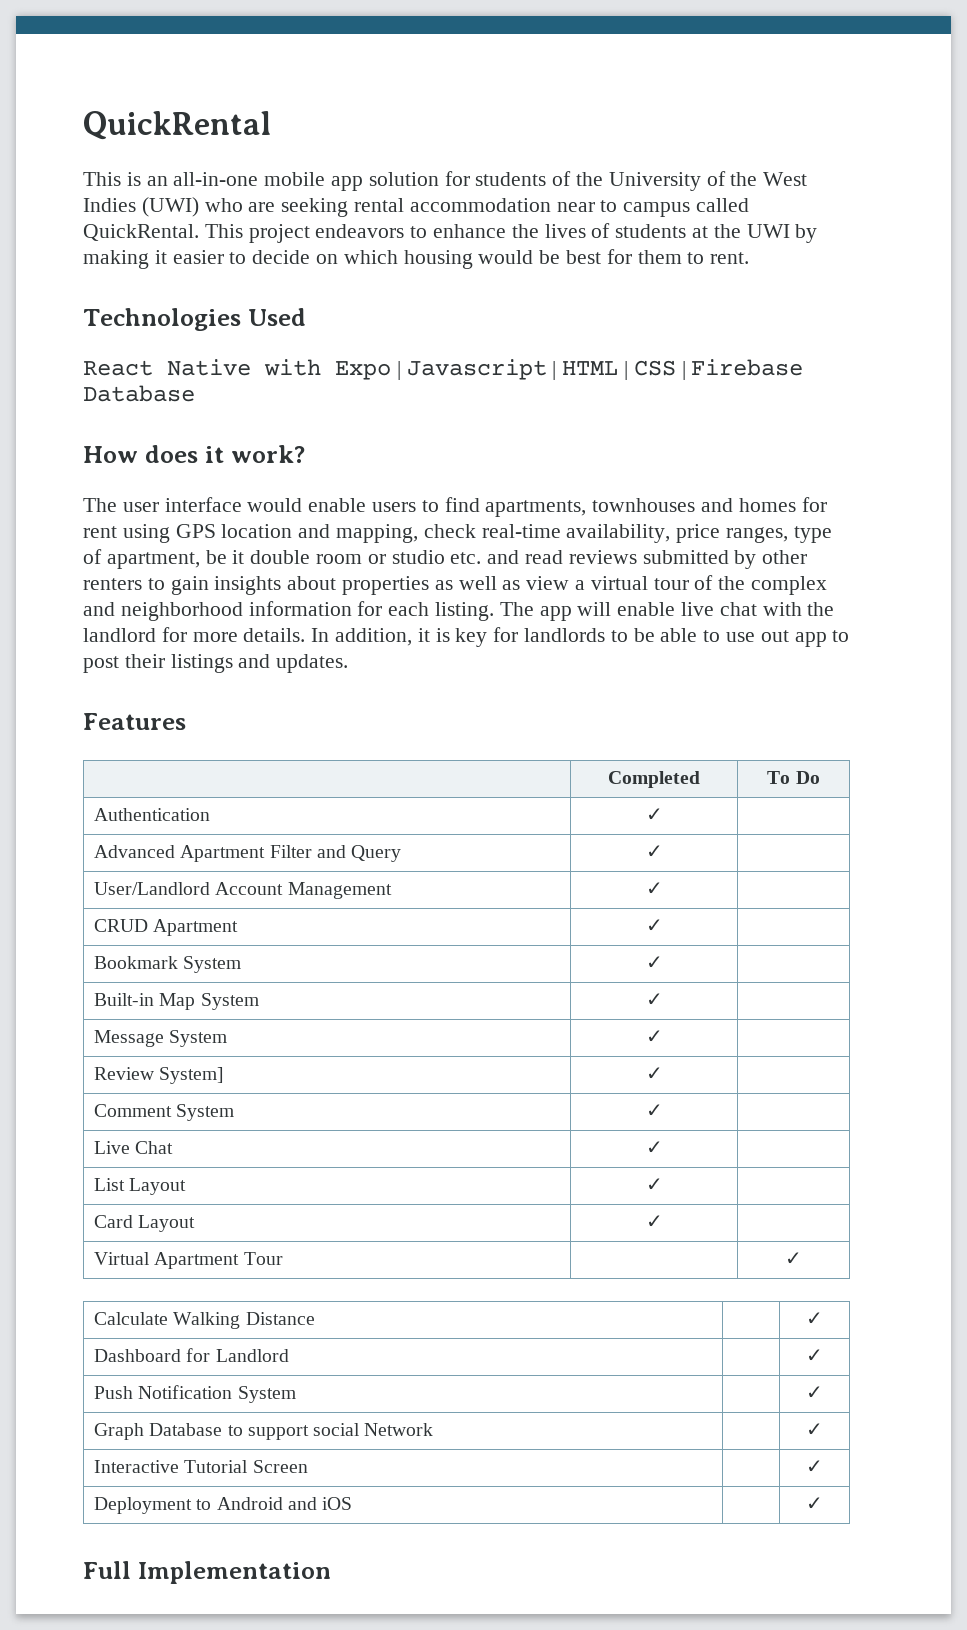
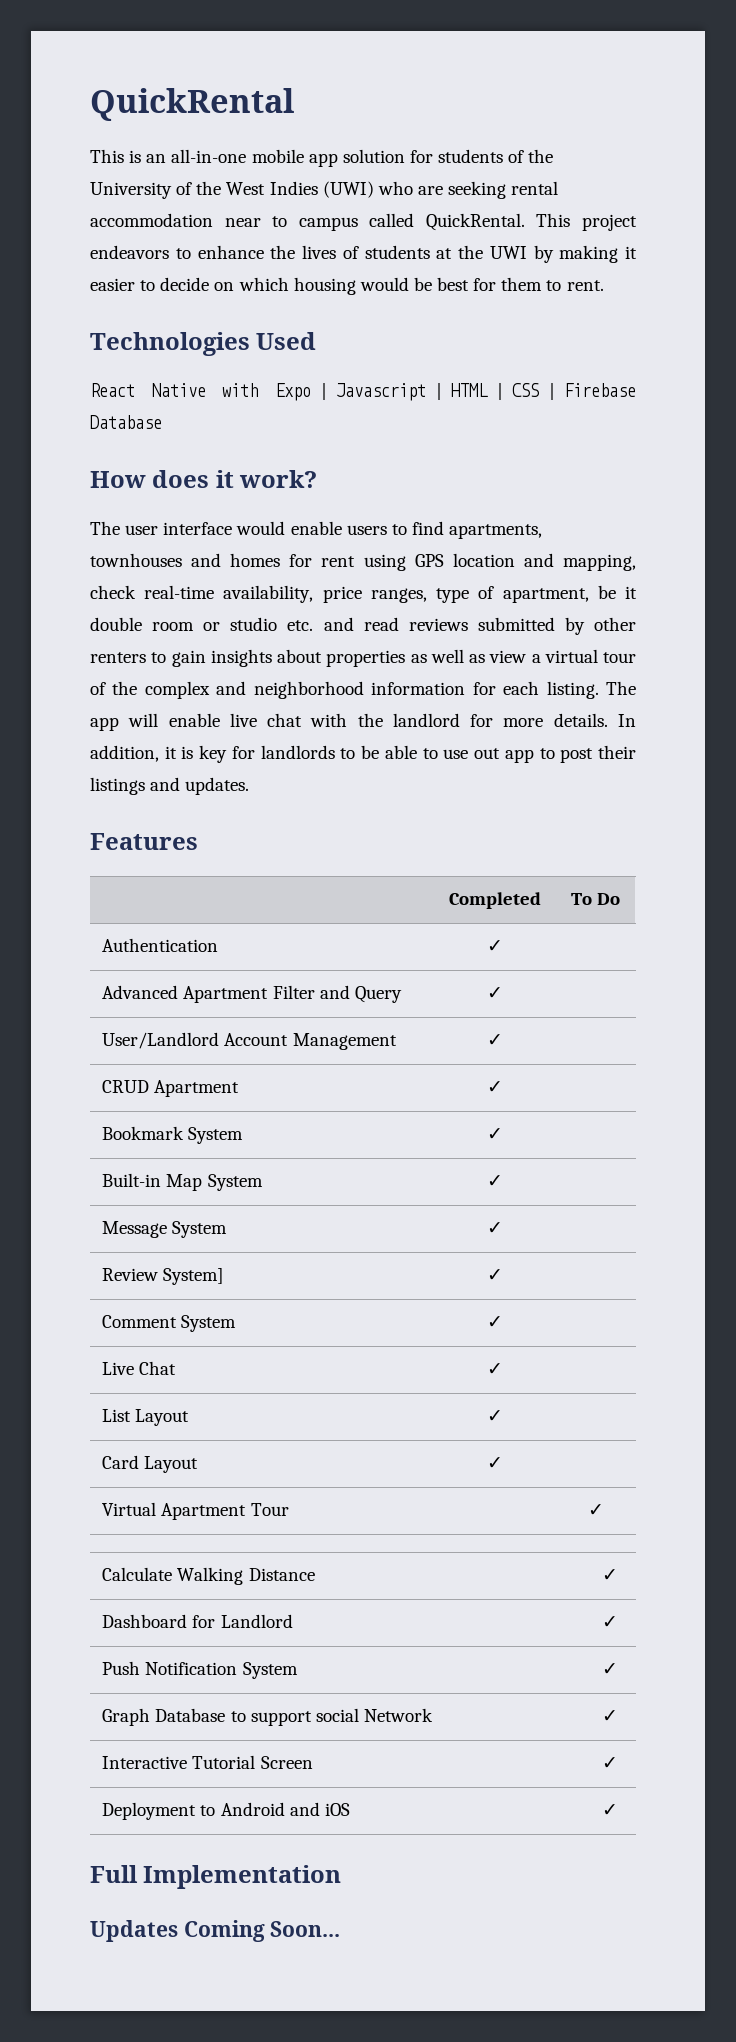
+ Updates Coming Soon...

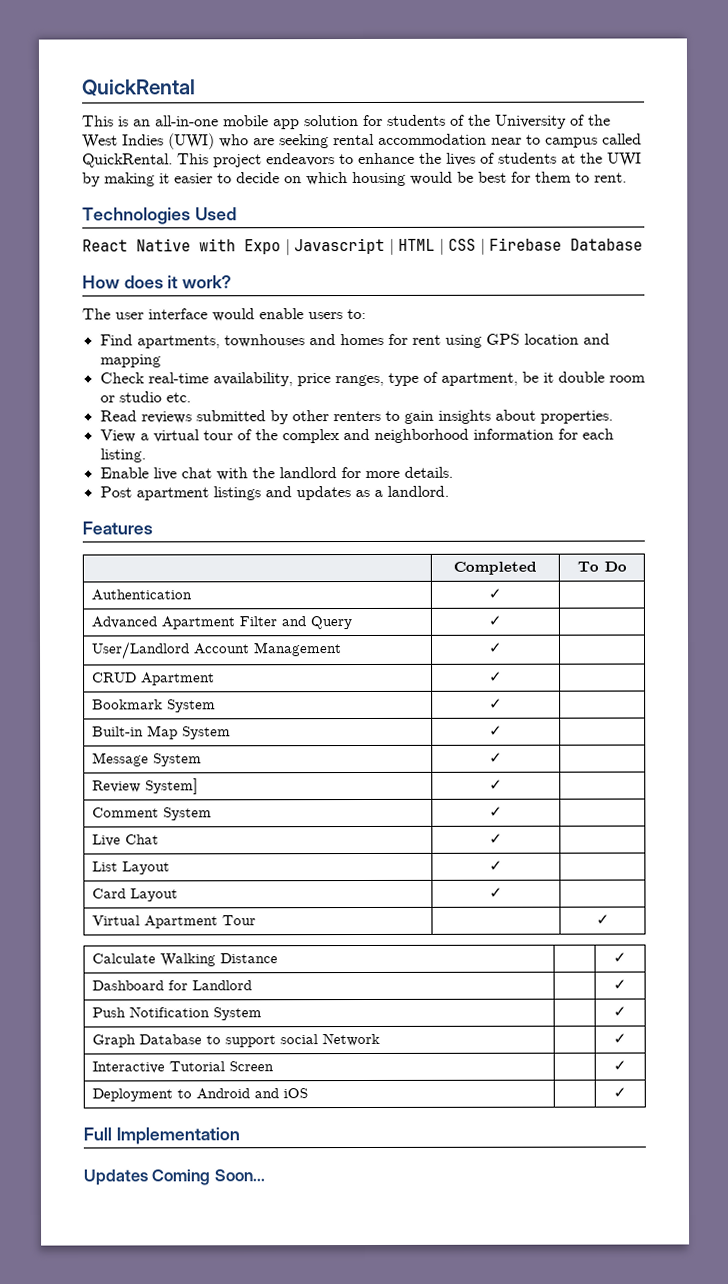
- The user interface would enable users to find apartments, townhouses and homes for rent using GPS location and mapping, check real-time availability, price ranges, type of apartment, be it double room or studio etc. and read reviews submitted by other renters to gain insights about properties as well as view a virtual tour of the complex and neighborhood information for each listing. The app will enable live chat with the landlord for more details. In addition, it is key for landlords to be able to use out app to post their listings and updates.
+ The user interface would enable users to:
+ Find apartments, townhouses and homes for rent using GPS location and mapping
+ Check real-time availability, price ranges, type of apartment, be it double room or studio etc.
+ Read reviews submitted by other renters to gain insights about properties.
+ View a virtual tour of the complex and neighborhood information for each listing.
+ Enable live chat with the landlord for more details.
+ Post apartment listings and updates as a landlord.

